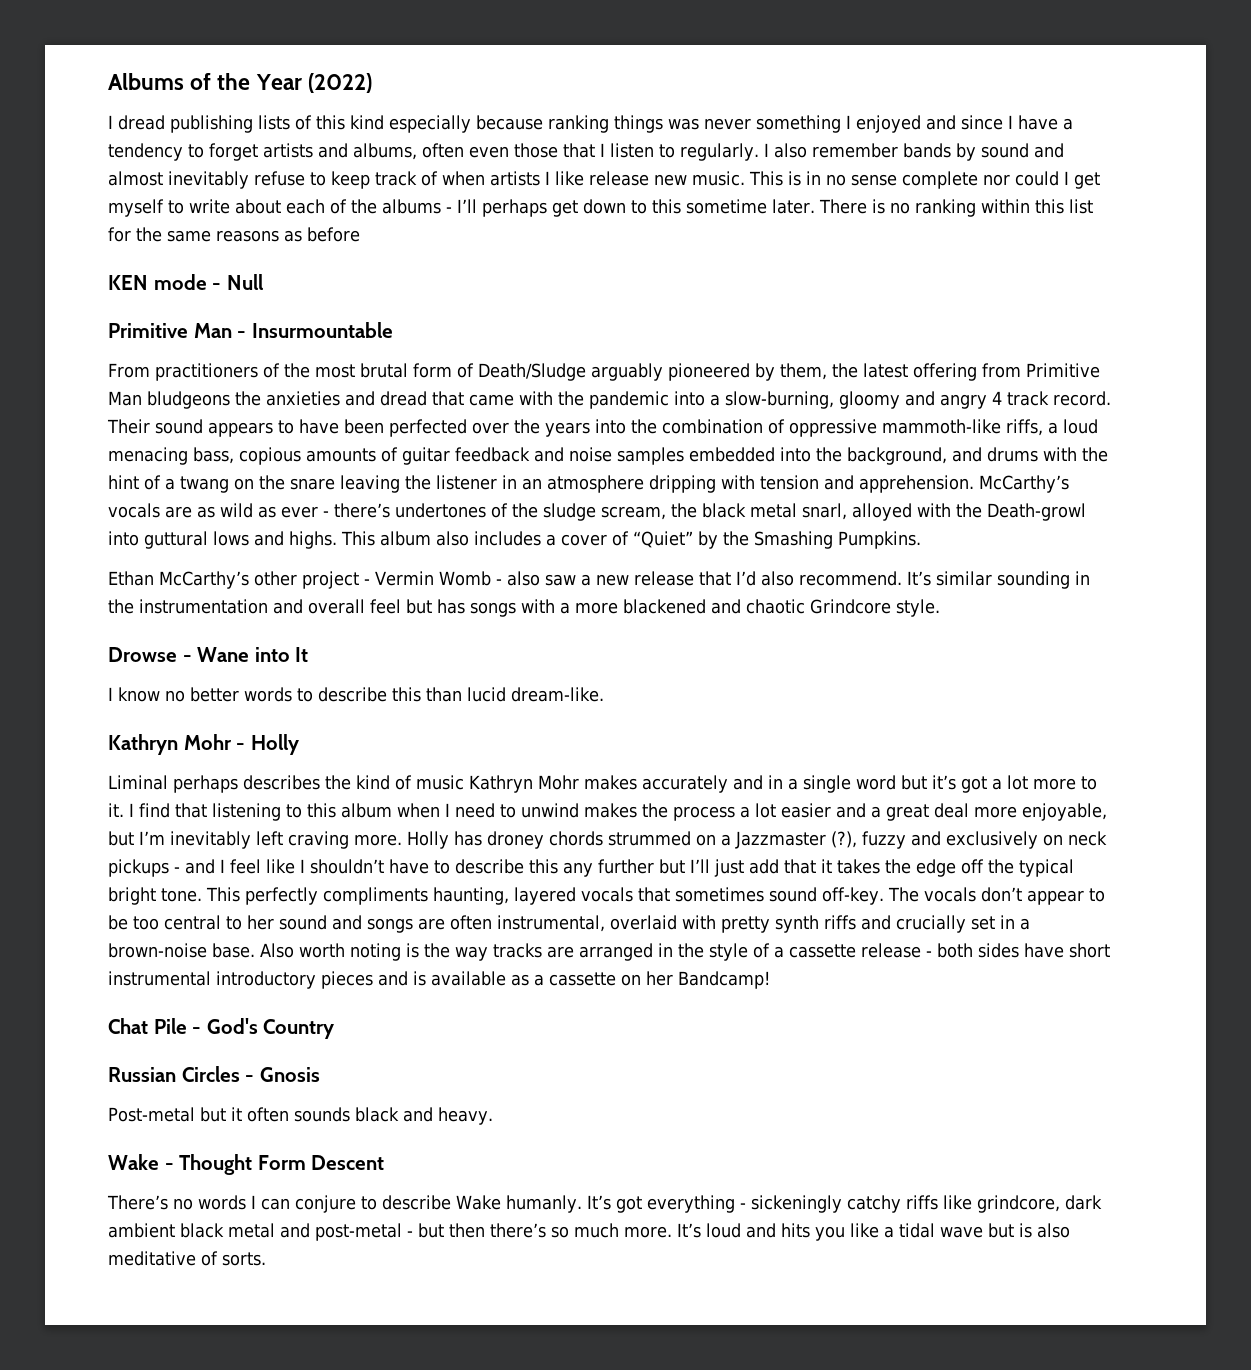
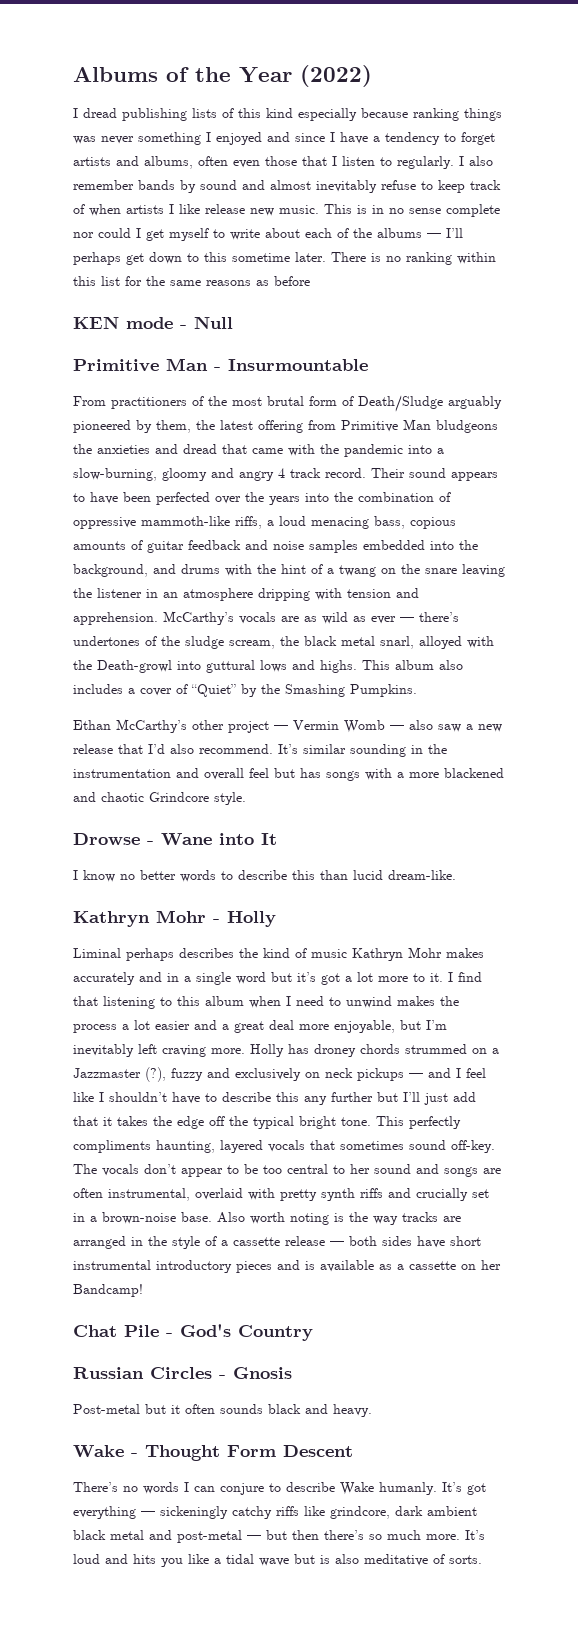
- This is in no sense complete nor could I get myself to write about each of the albums - I’ll perhaps get down to this sometime later.
+ This is in no sense complete nor could I get myself to write about each of the albums — I’ll perhaps get down to this sometime later.
- McCarthy’s vocals are as wild as ever - there’s undertones of the sludge scream, the black metal snarl, alloyed with the Death-growl into guttural lows and highs.
+ McCarthy’s vocals are as wild as ever — there’s undertones of the sludge scream, the black metal snarl, alloyed with the Death-growl into guttural lows and highs.
- Ethan McCarthy’s other project - Vermin Womb - also saw a new release that I’d also recommend.
+ Ethan McCarthy’s other project — Vermin Womb — also saw a new release that I’d also recommend.
- Holly has droney chords strummed on a Jazzmaster (?), fuzzy and exclusively on neck pickups - and I feel like I shouldn’t have to describe this any further but I’ll just add that it takes the edge off the typical bright tone.
+ Holly has droney chords strummed on a Jazzmaster (?), fuzzy and exclusively on neck pickups — and I feel like I shouldn’t have to describe this any further but I’ll just add that it takes the edge off the typical bright tone.
- Also worth noting is the way tracks are arranged in the style of a cassette release - both sides have short instrumental introductory pieces and is available as a cassette on her Bandcamp!
+ Also worth noting is the way tracks are arranged in the style of a cassette release — both sides have short instrumental introductory pieces and is available as a cassette on her Bandcamp!
- It’s got everything - sickeningly catchy riffs like grindcore, dark ambient black metal and post-metal - but then there’s so much more.
+ It’s got everything — sickeningly catchy riffs like grindcore, dark ambient black metal and post-metal — but then there’s so much more.

